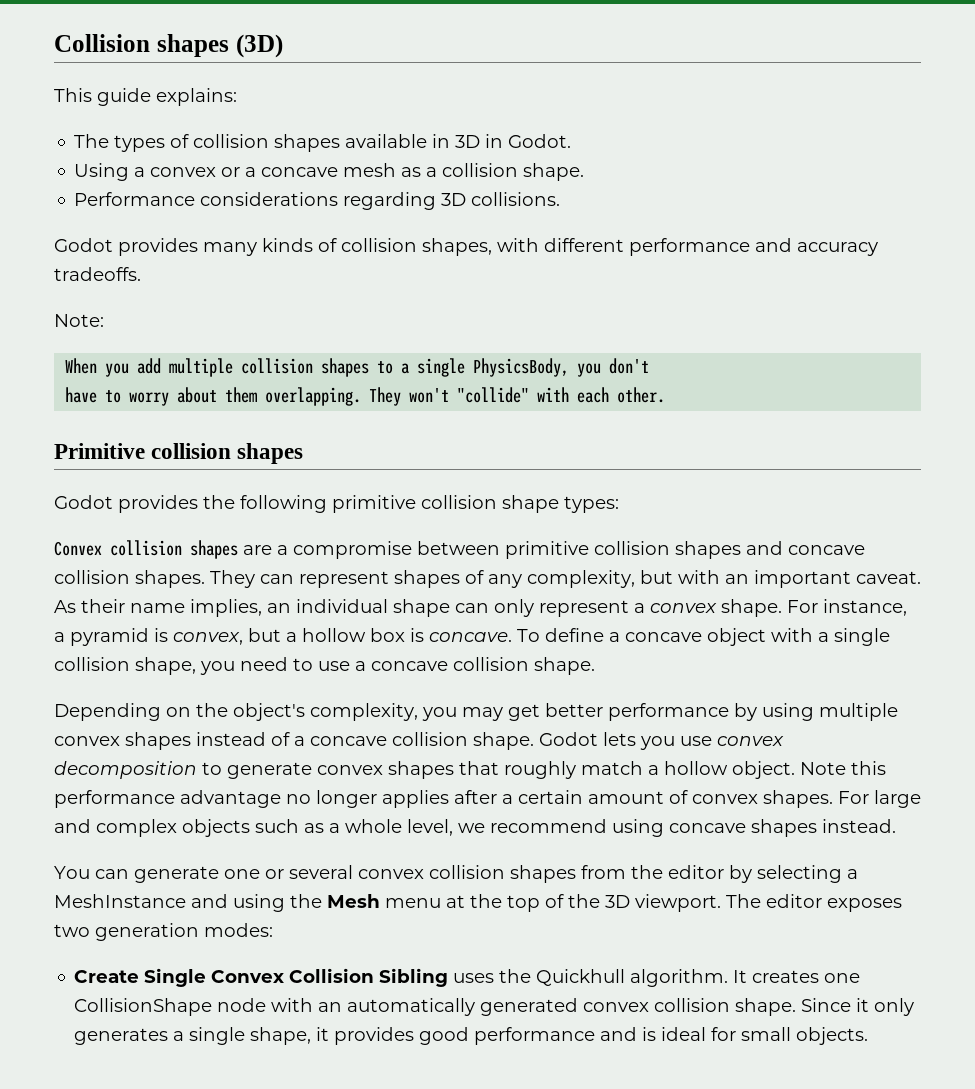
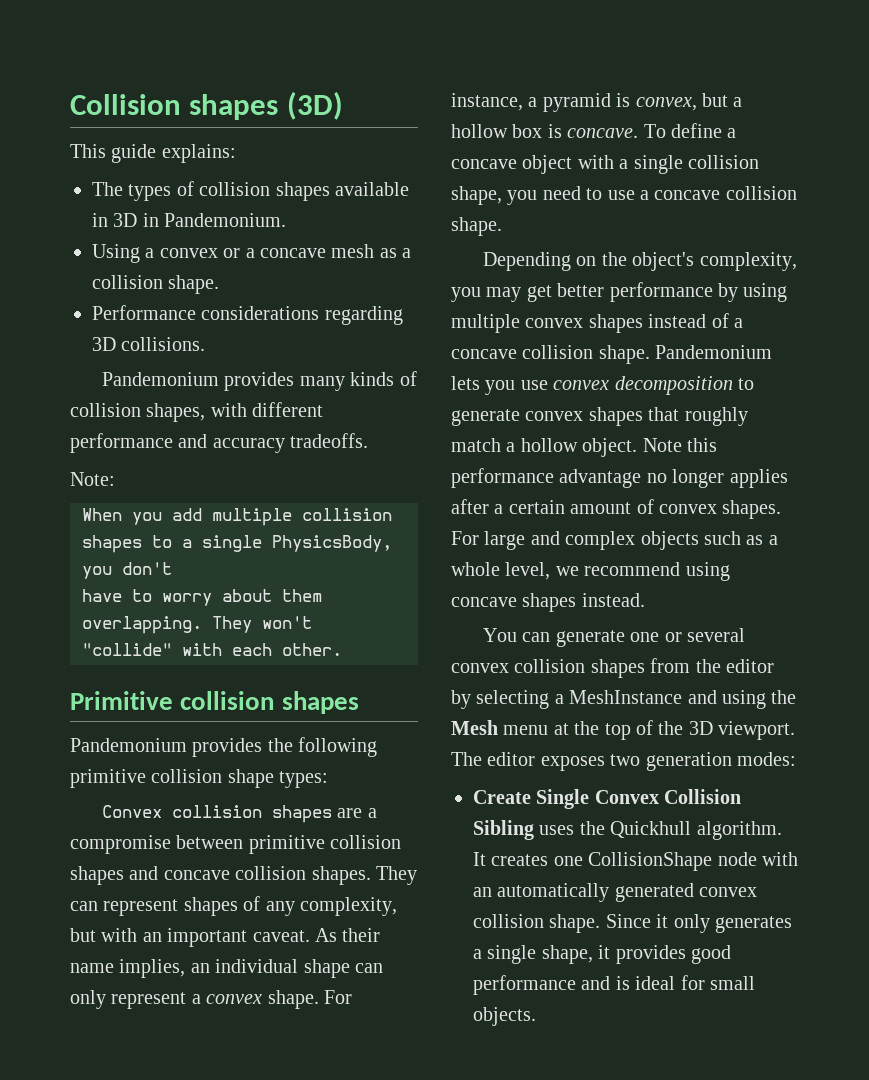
- The types of collision shapes available in 3D in Godot.
+ The types of collision shapes available in 3D in Pandemonium.
- Godot provides many kinds of collision shapes, with different performance and accuracy tradeoffs.
+ Pandemonium provides many kinds of collision shapes, with different performance and accuracy tradeoffs.
- Godot provides the following primitive collision shape types:
+ Pandemonium provides the following primitive collision shape types:
- Godot lets you use convex decomposition to generate convex shapes that roughly match a hollow object.
+ Pandemonium lets you use convex decomposition to generate convex shapes that roughly match a hollow object.

